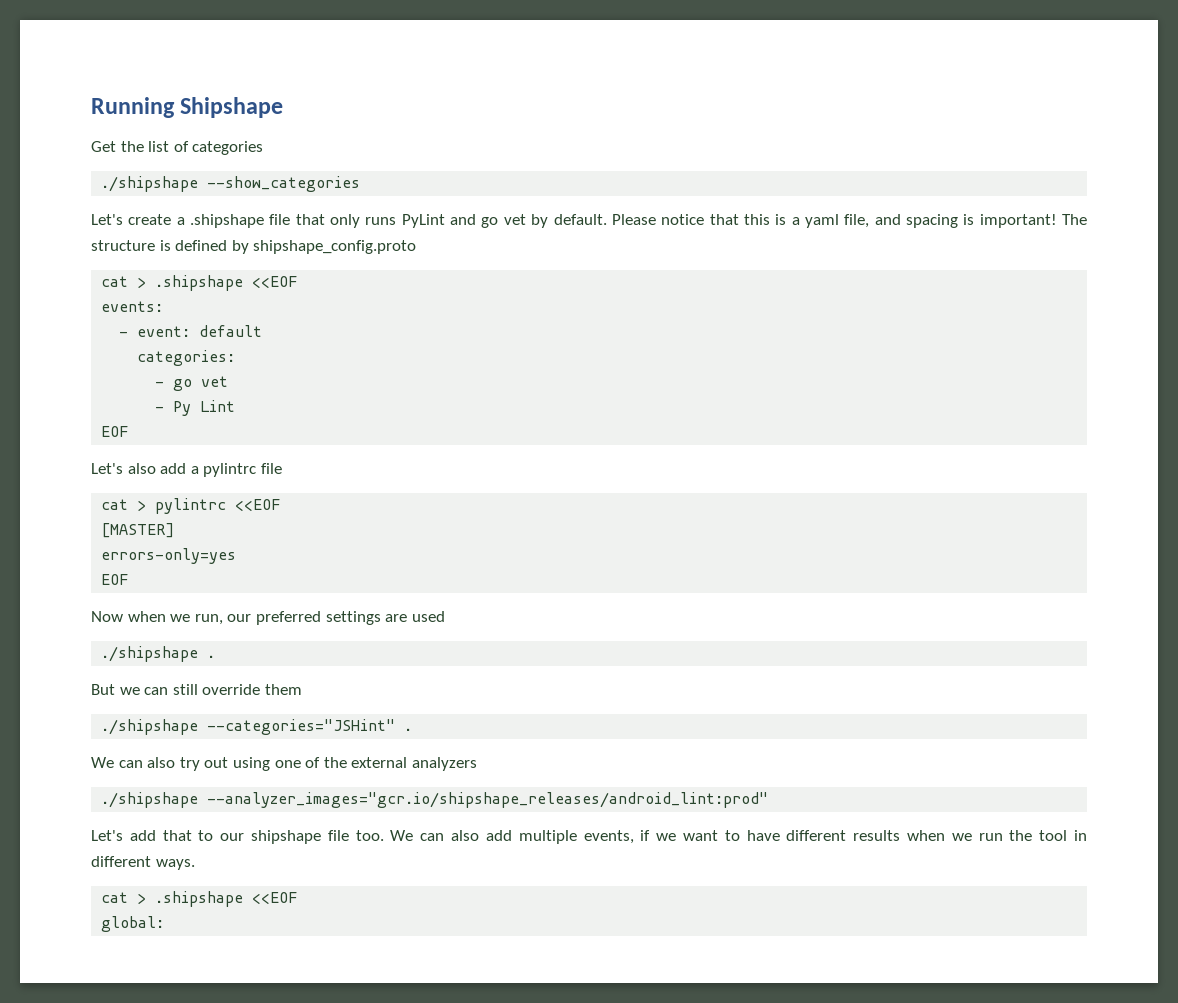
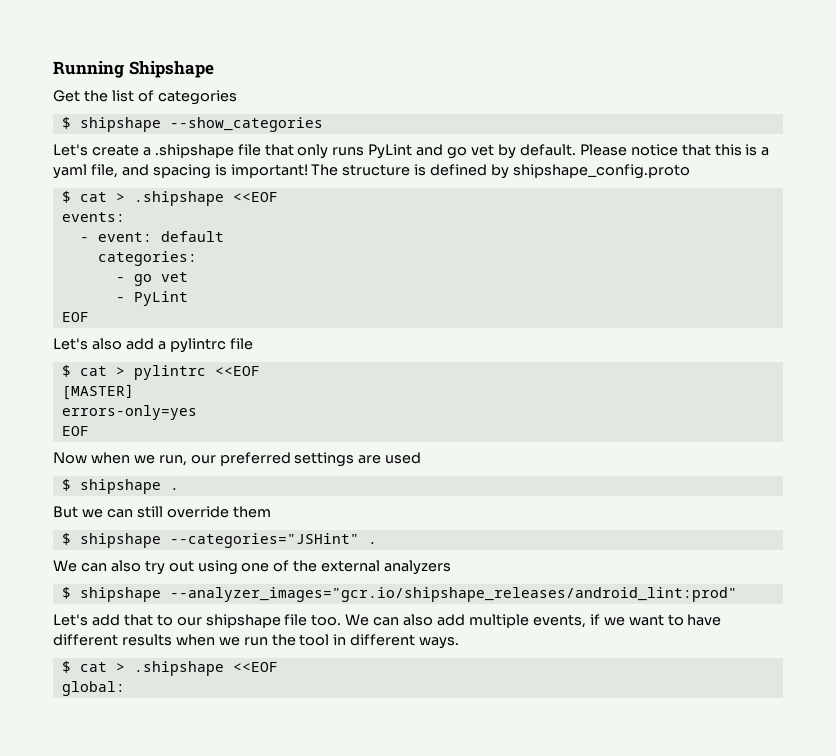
- ./shipshape --show_categories
+ $ shipshape --show_categories
  The structure is defined by shipshape_config.proto
- cat > .shipshape <<EOF
+ $ cat > .shipshape <<EOF
- - Py Lint
+ - PyLint
- cat > pylintrc <<EOF
+ $ cat > pylintrc <<EOF
- ./shipshape .
+ $ shipshape .
- ./shipshape --categories="JSHint" .
+ $ shipshape --categories="JSHint" .
- ./shipshape --analyzer_images="gcr.io/shipshape_releases/android_lint:prod"
+ $ shipshape --analyzer_images="gcr.io/shipshape_releases/android_lint:prod"
  We can also add multiple events, if we want to have different results when we run the tool in different ways.
- cat > .shipshape <<EOF
+ $ cat > .shipshape <<EOF

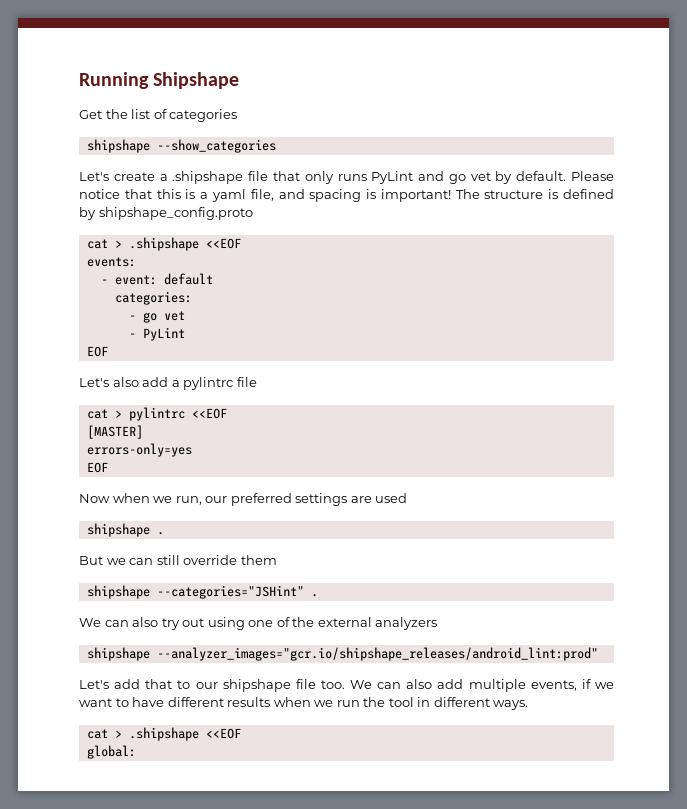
- $ shipshape --show_categories
+ shipshape --show_categories
  The structure is defined by shipshape_config.proto
- $ cat > .shipshape <<EOF
+ cat > .shipshape <<EOF
- $ cat > pylintrc <<EOF
+ cat > pylintrc <<EOF
- $ shipshape .
+ shipshape .
- $ shipshape --categories="JSHint" .
+ shipshape --categories="JSHint" .
- $ shipshape --analyzer_images="gcr.io/shipshape_releases/android_lint:prod"
+ shipshape --analyzer_images="gcr.io/shipshape_releases/android_lint:prod"
  We can also add multiple events, if we want to have different results when we run the tool in different ways.
- $ cat > .shipshape <<EOF
+ cat > .shipshape <<EOF

